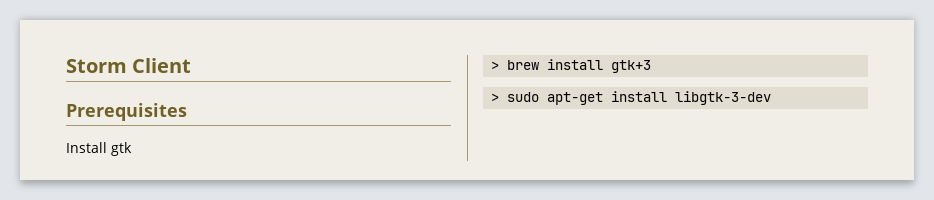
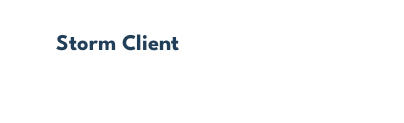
- Prerequisites
- Install gtk
- > brew install gtk+3
- > sudo apt-get install libgtk-3-dev

